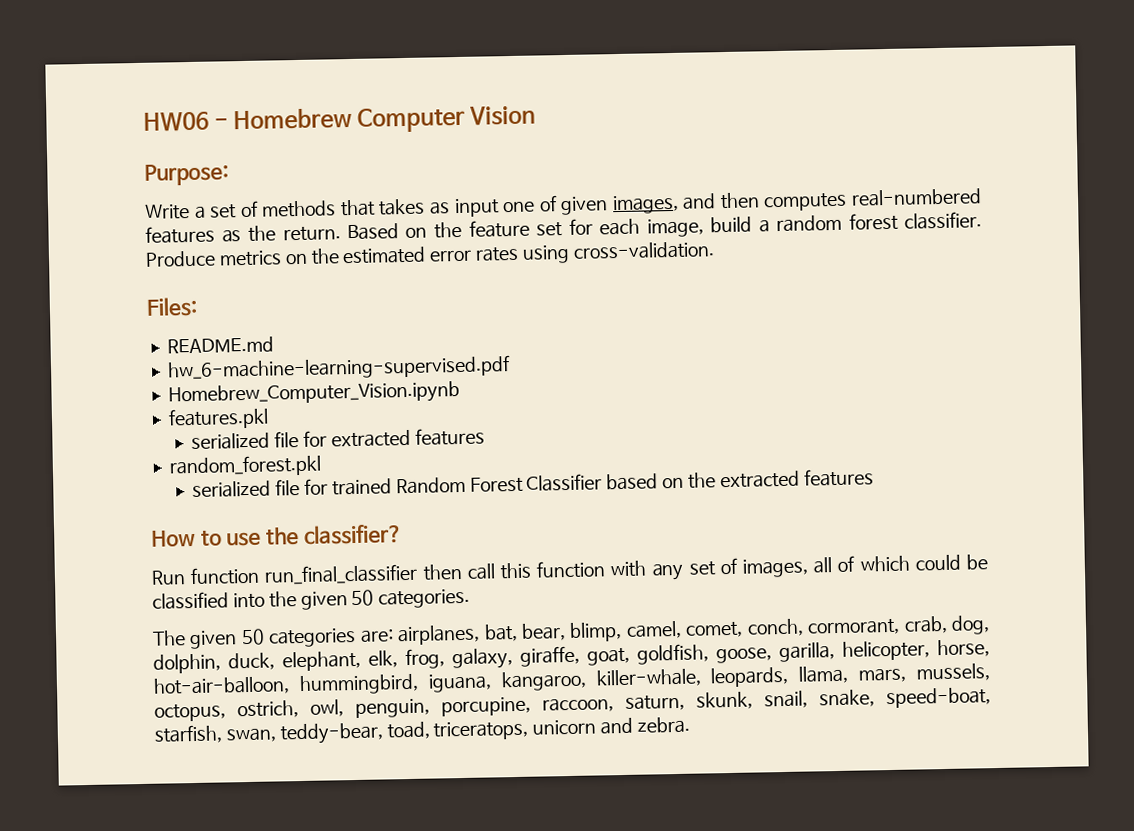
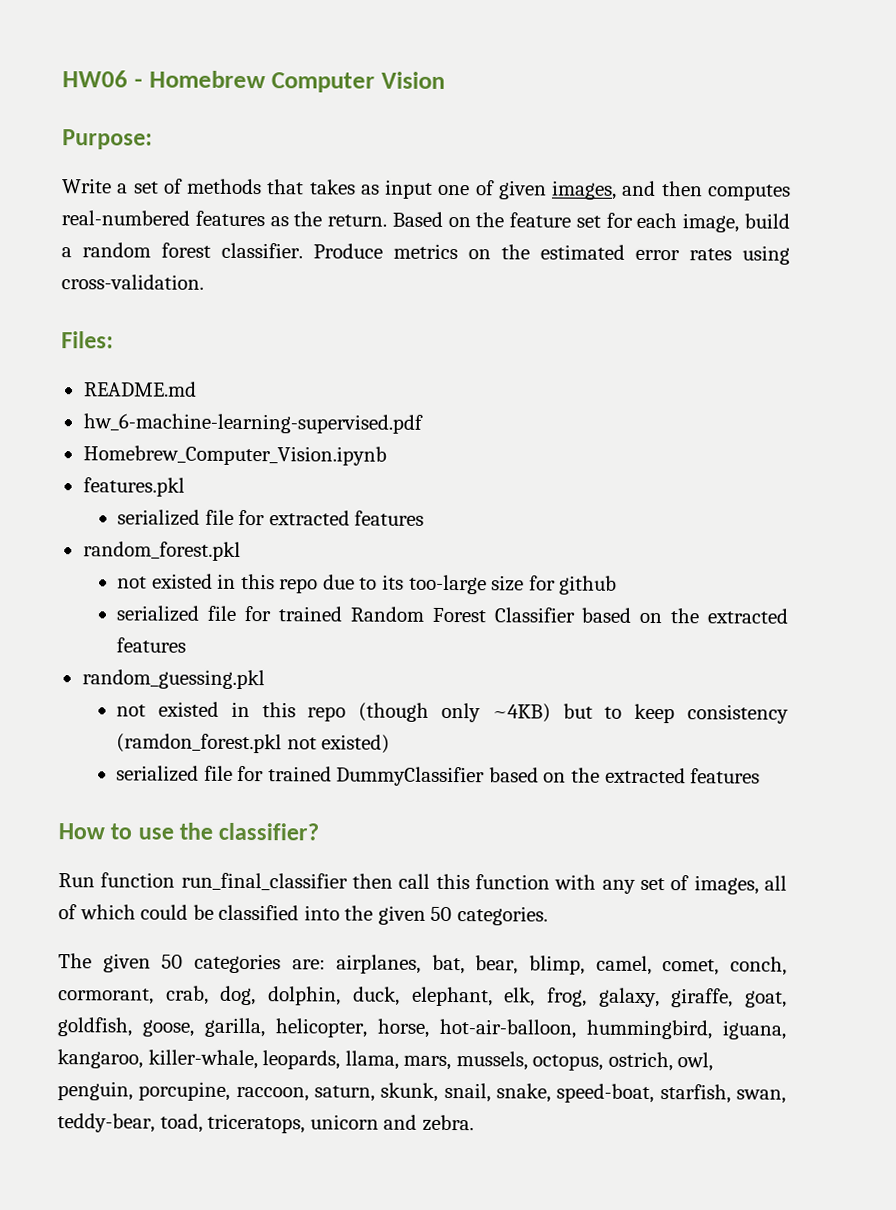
+ not existed in this repo due to its too-large size for github
+ random_guessing.pkl
+ not existed in this repo (though only ~4KB) but to keep consistency (ramdon_forest.pkl not existed)
+ serialized file for trained DummyClassifier based on the extracted features

